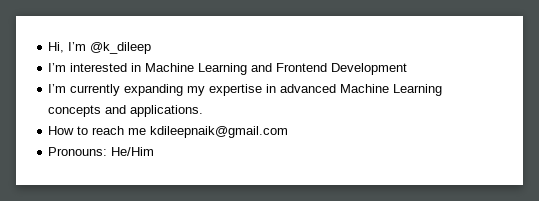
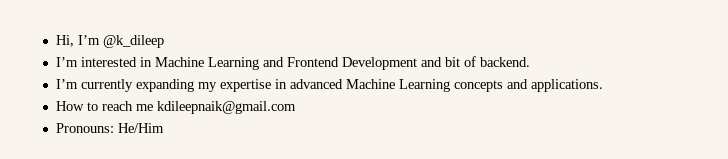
- I’m interested in Machine Learning and Frontend Development
+ I’m interested in Machine Learning and Frontend Development and bit of backend.

